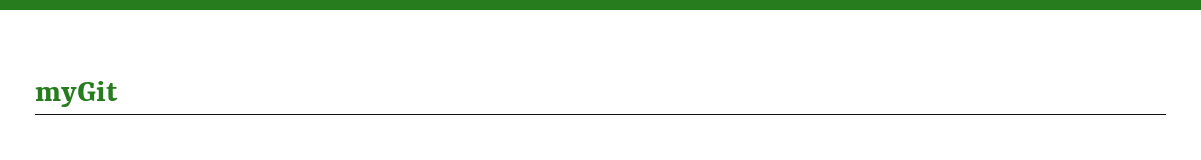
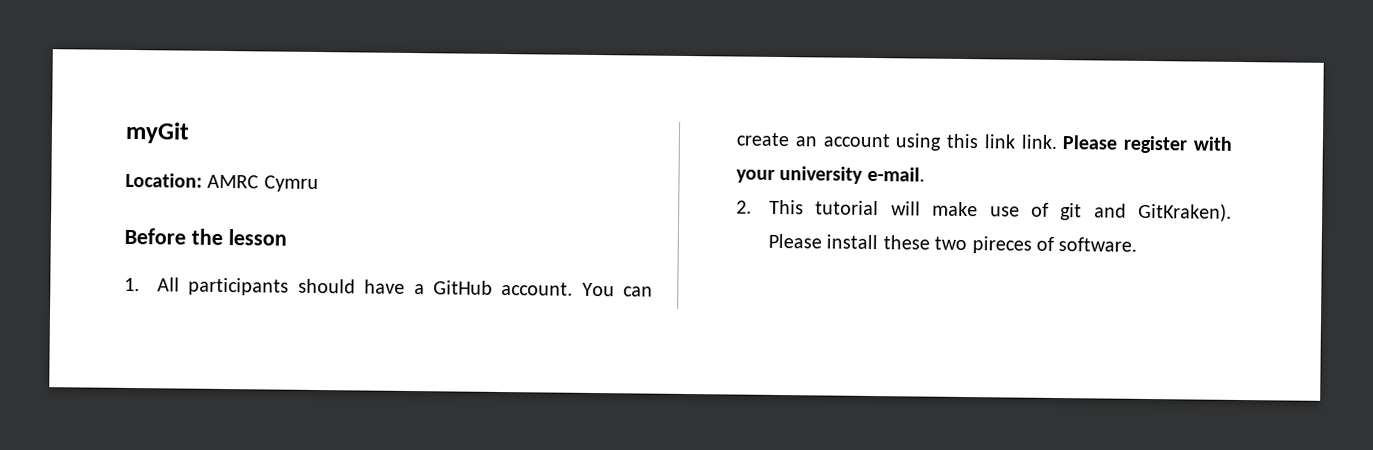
+ Location: AMRC Cymru
+ Before the lesson
+ 1. All participants should have a GitHub account. You can create an account using this link link. Please register with your university e-mail.
+ 2. This tutorial will make use of git and GitKraken). Please install these two pireces of software.

